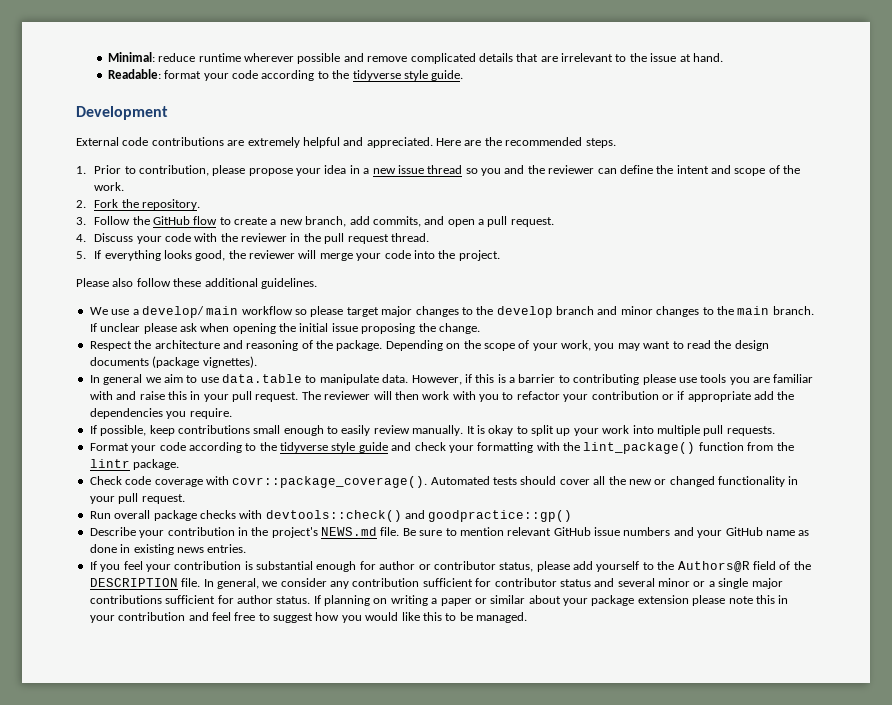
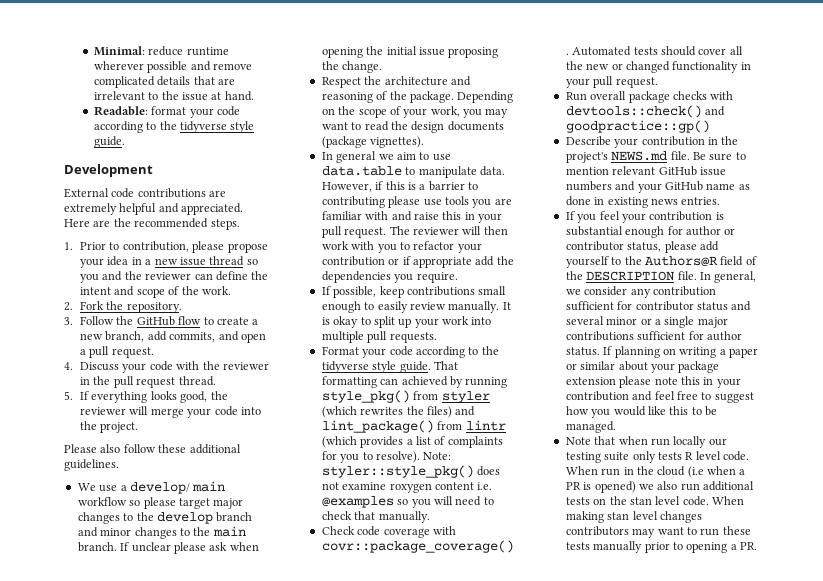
- Format your code according to the tidyverse style guide and check your formatting with the lint_package() function from the lintr package.
+ Format your code according to the tidyverse style guide. That formatting can achieved by running style_pkg() from styler (which rewrites the files) and lint_package() from lintr (which provides a list of complaints for you to resolve). Note: styler::style_pkg() does not examine roxygen content i.e. @examples so you will need to check that manually.
+ Note that when run locally our testing suite only tests R level code. When run in the cloud (i.e when a PR is opened) we also run additional tests on the stan level code. When making stan level changes contributors may want to run these tests manually prior to opening a PR.

